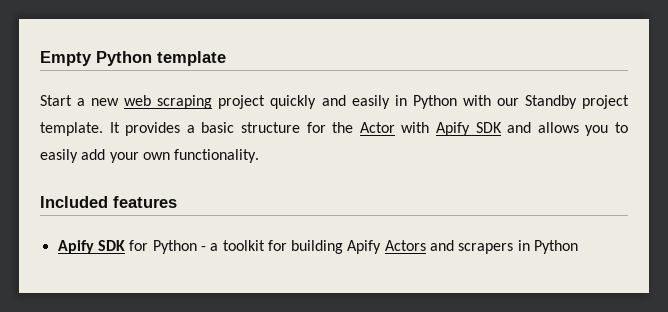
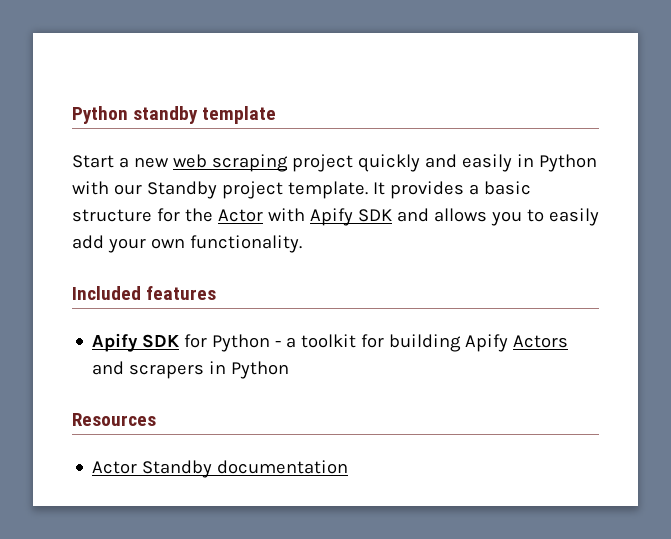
- Empty Python template
+ Python standby template
+ Resources
+ Actor Standby documentation

